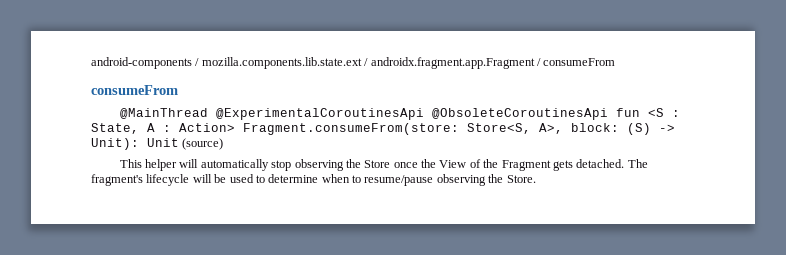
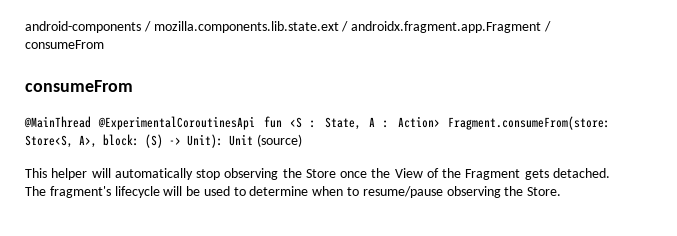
- @MainThread @ExperimentalCoroutinesApi @ObsoleteCoroutinesApi fun <S : State, A : Action> Fragment.consumeFrom(store: Store<S, A>, block: (S) -> Unit): Unit (source)
+ @MainThread @ExperimentalCoroutinesApi fun <S : State, A : Action> Fragment.consumeFrom(store: Store<S, A>, block: (S) -> Unit): Unit (source)

